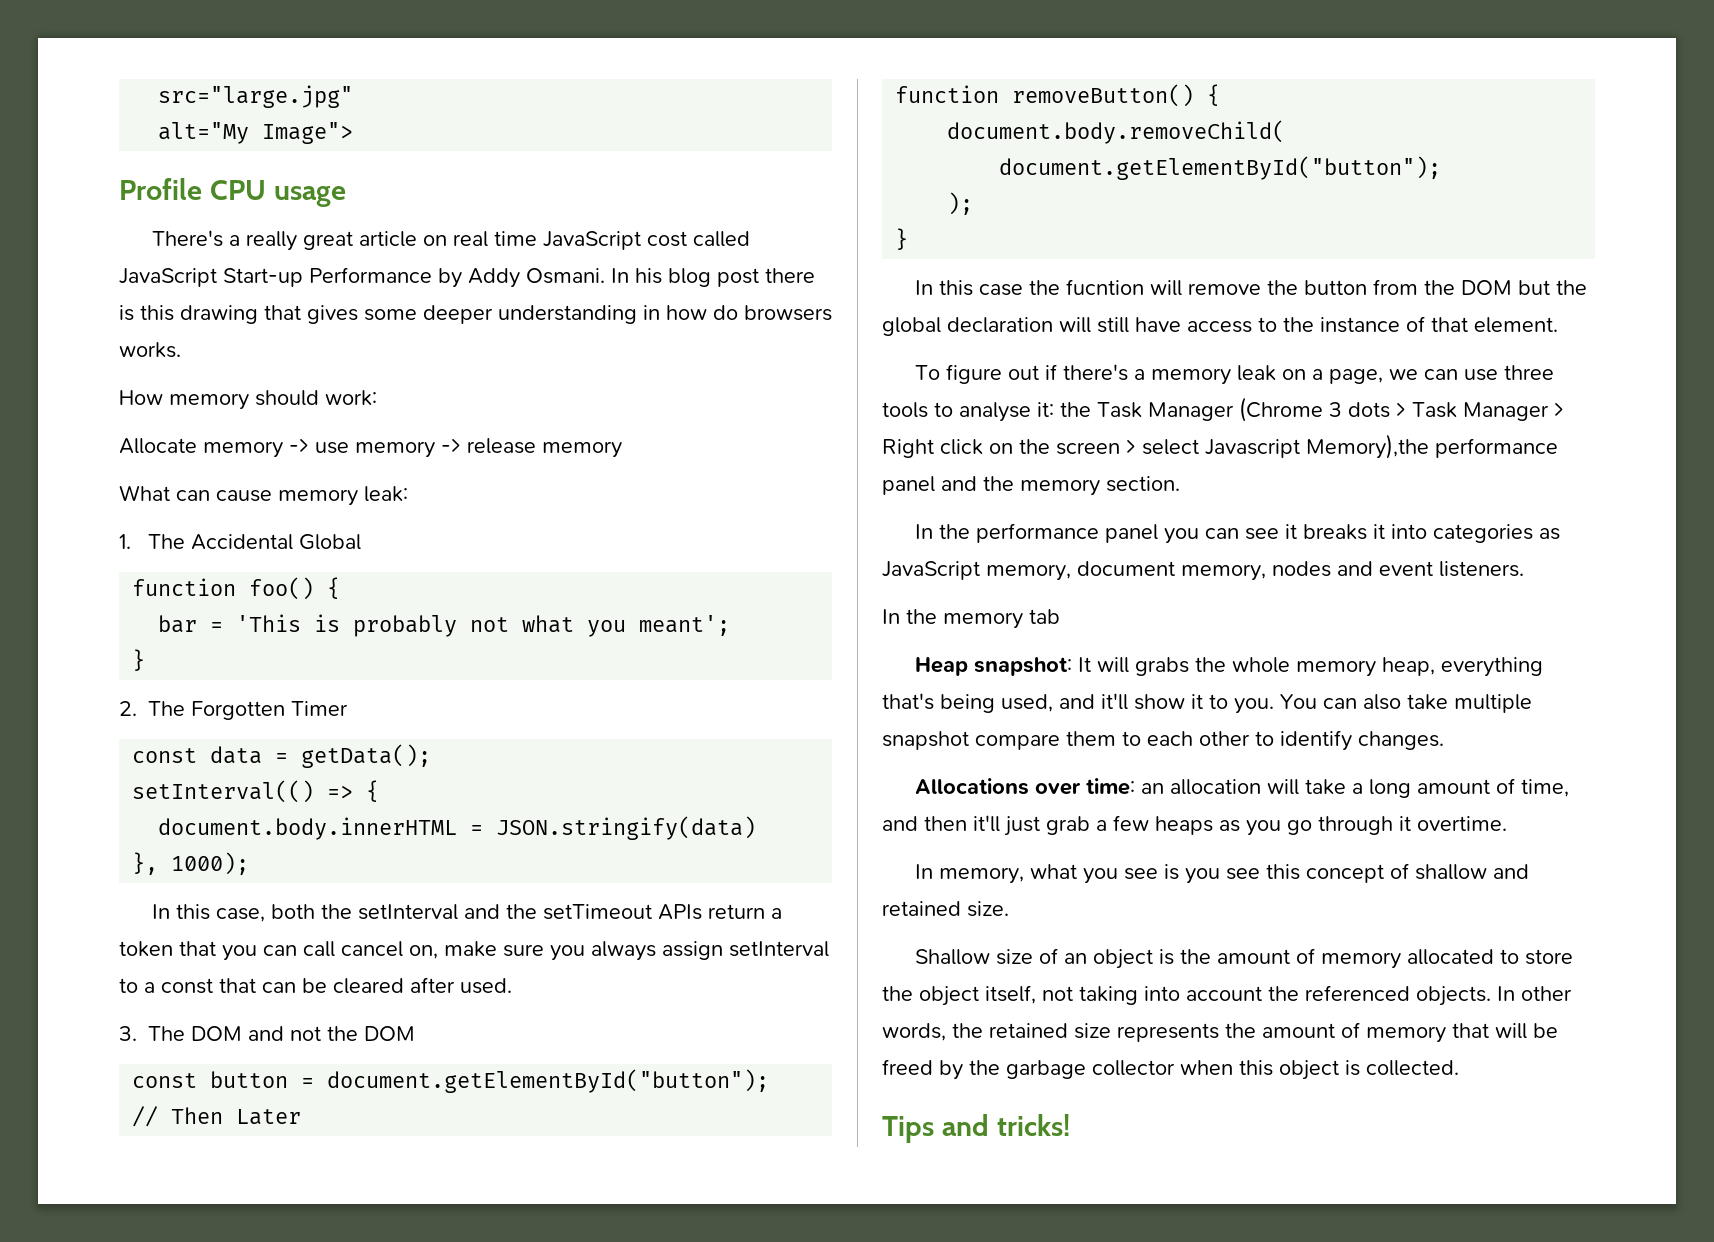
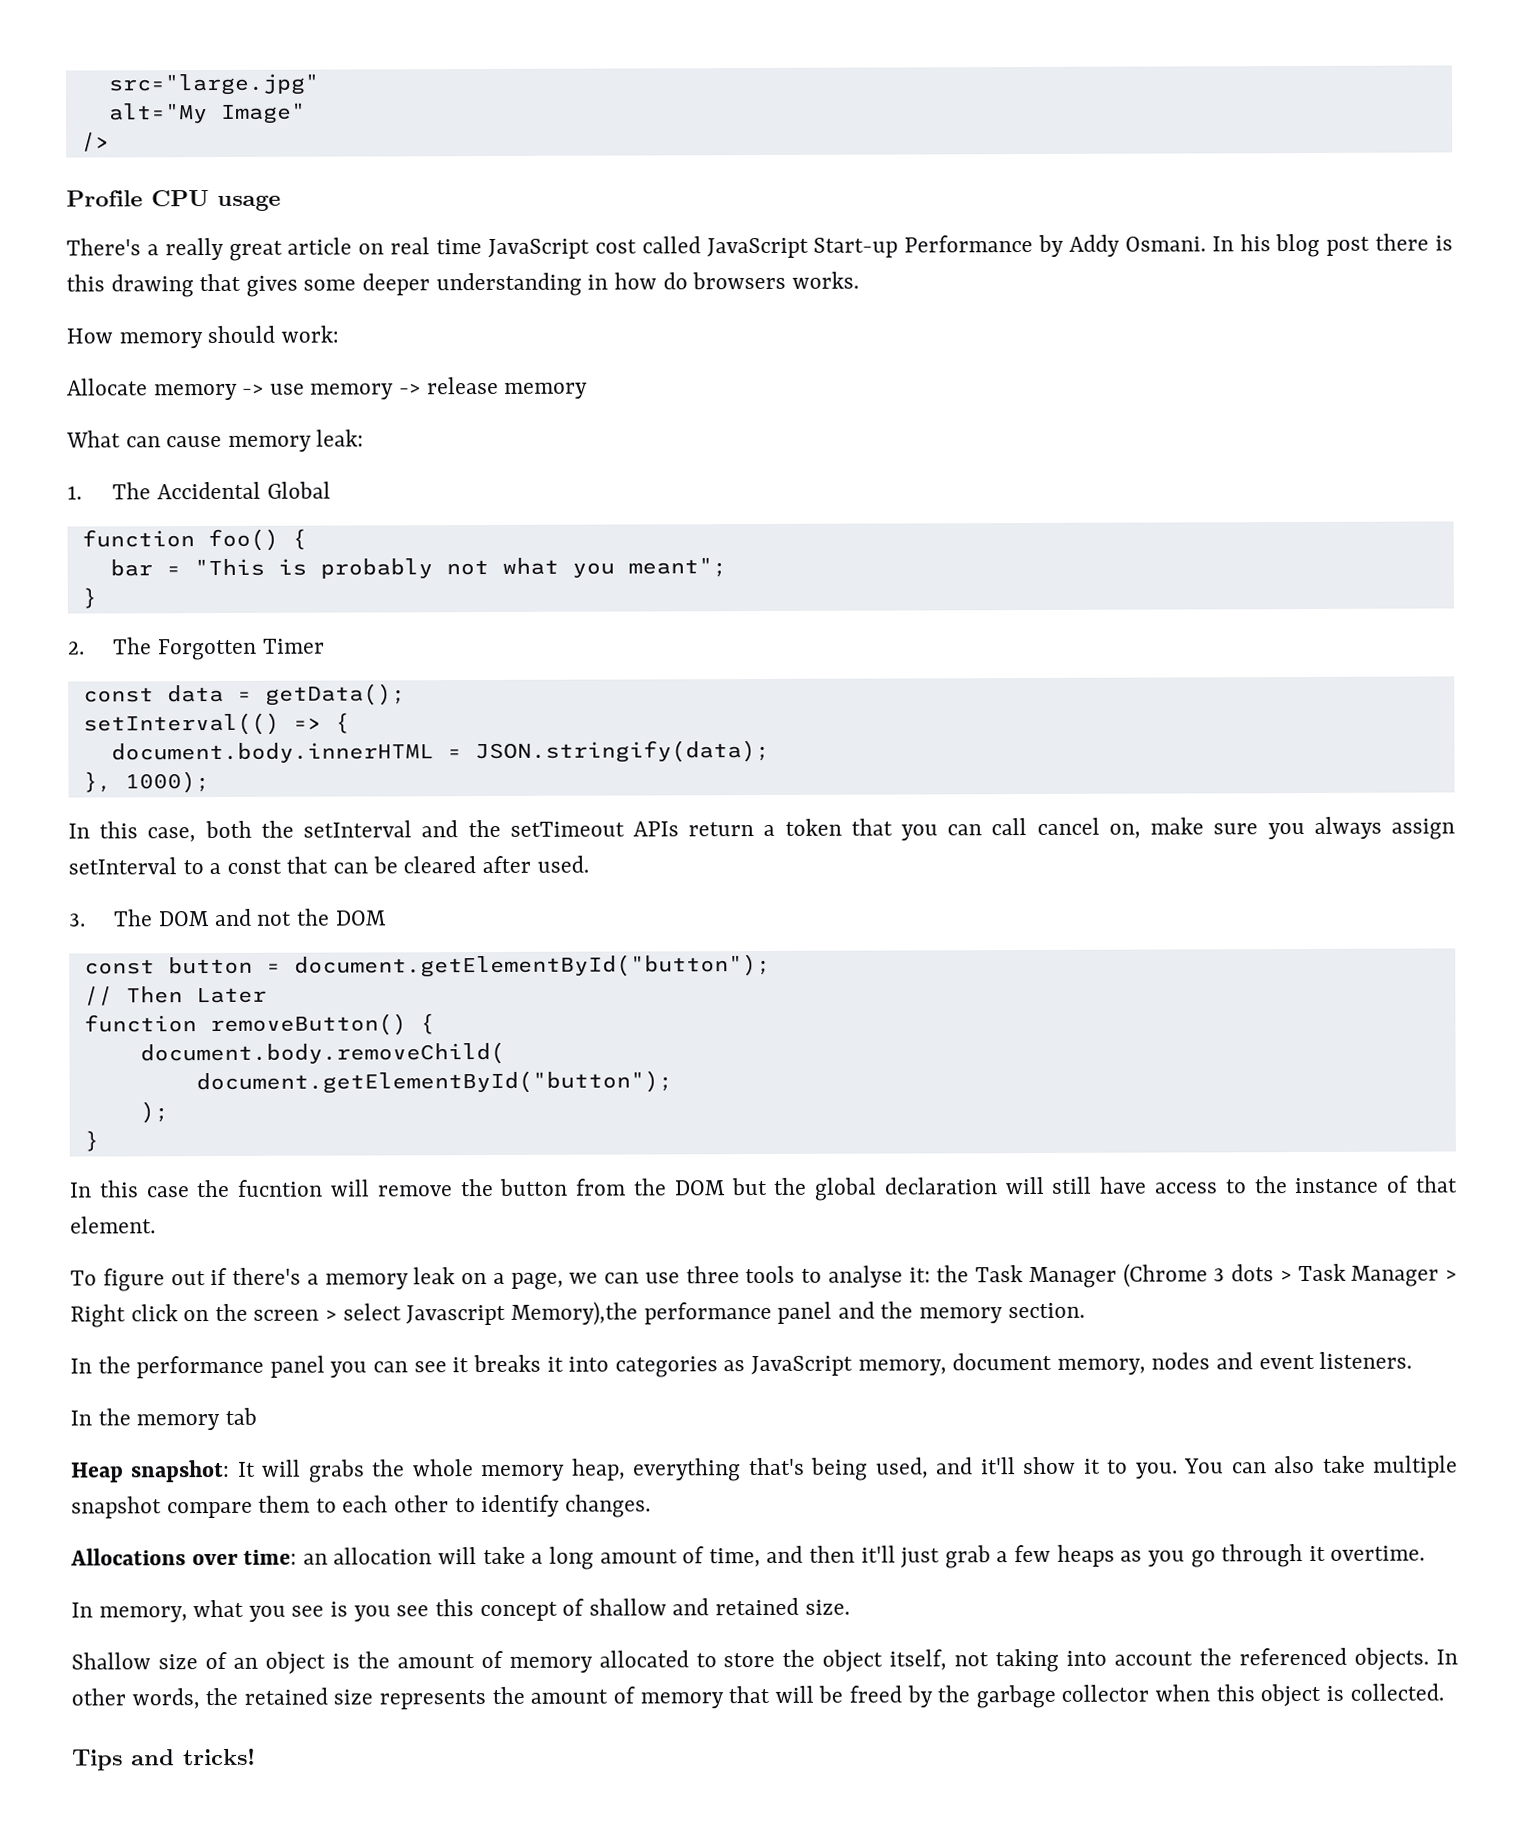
- alt="My Image">
+ alt="My Image"
+ />
- bar = 'This is probably not what you meant';
+ bar = "This is probably not what you meant";
- document.body.innerHTML = JSON.stringify(data)
+ document.body.innerHTML = JSON.stringify(data);

